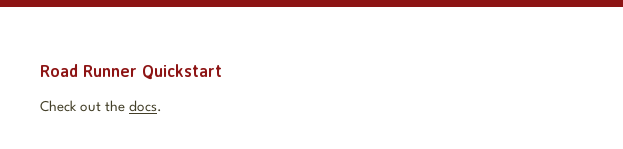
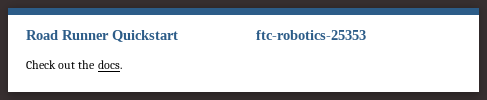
+ ftc-robotics-25353

